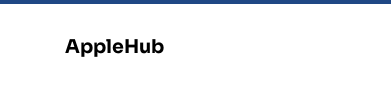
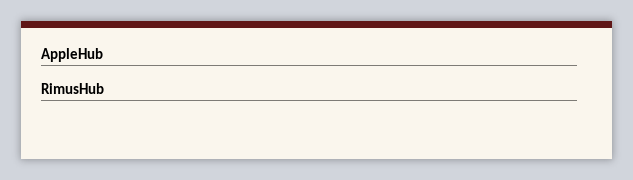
+ RimusHub

